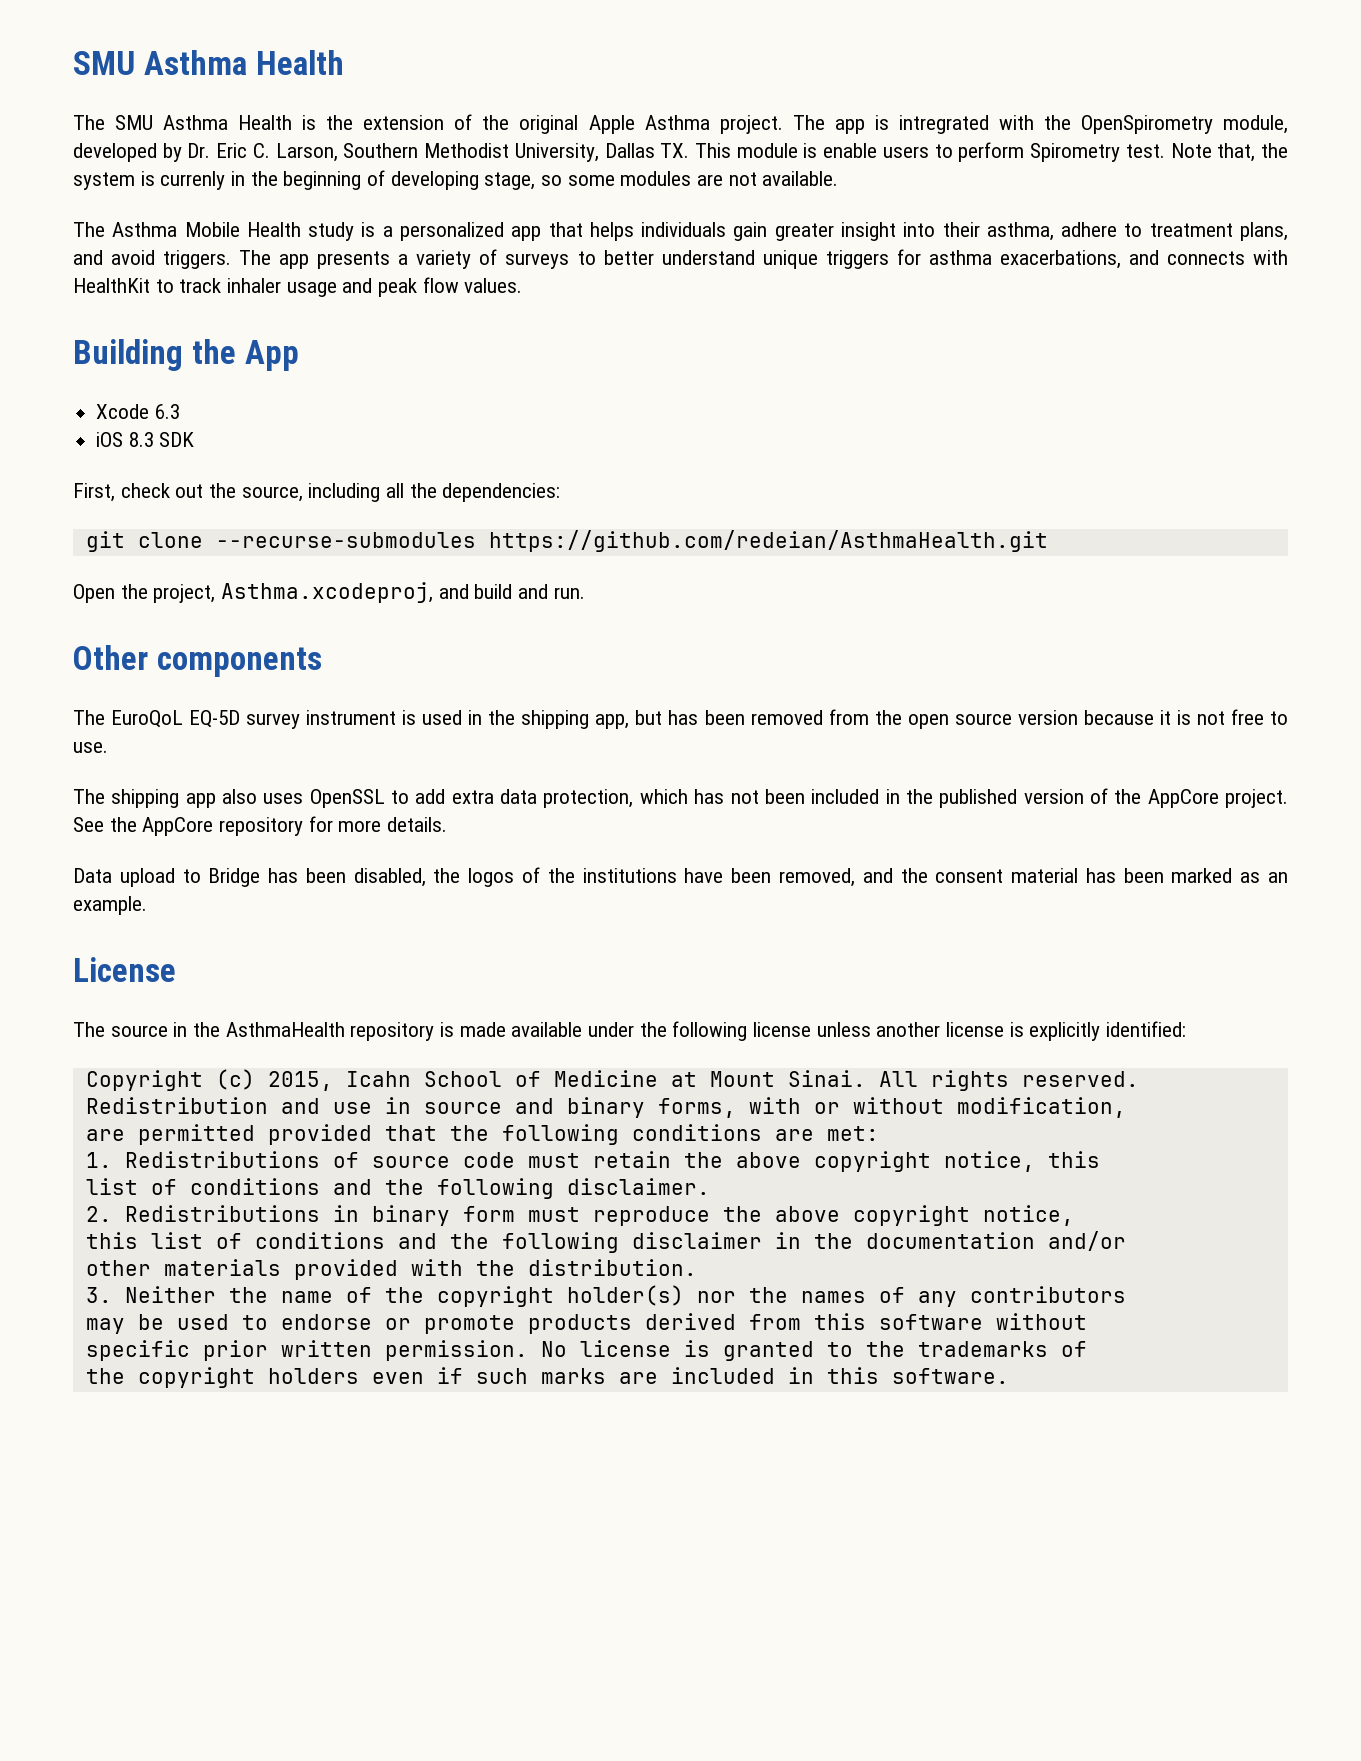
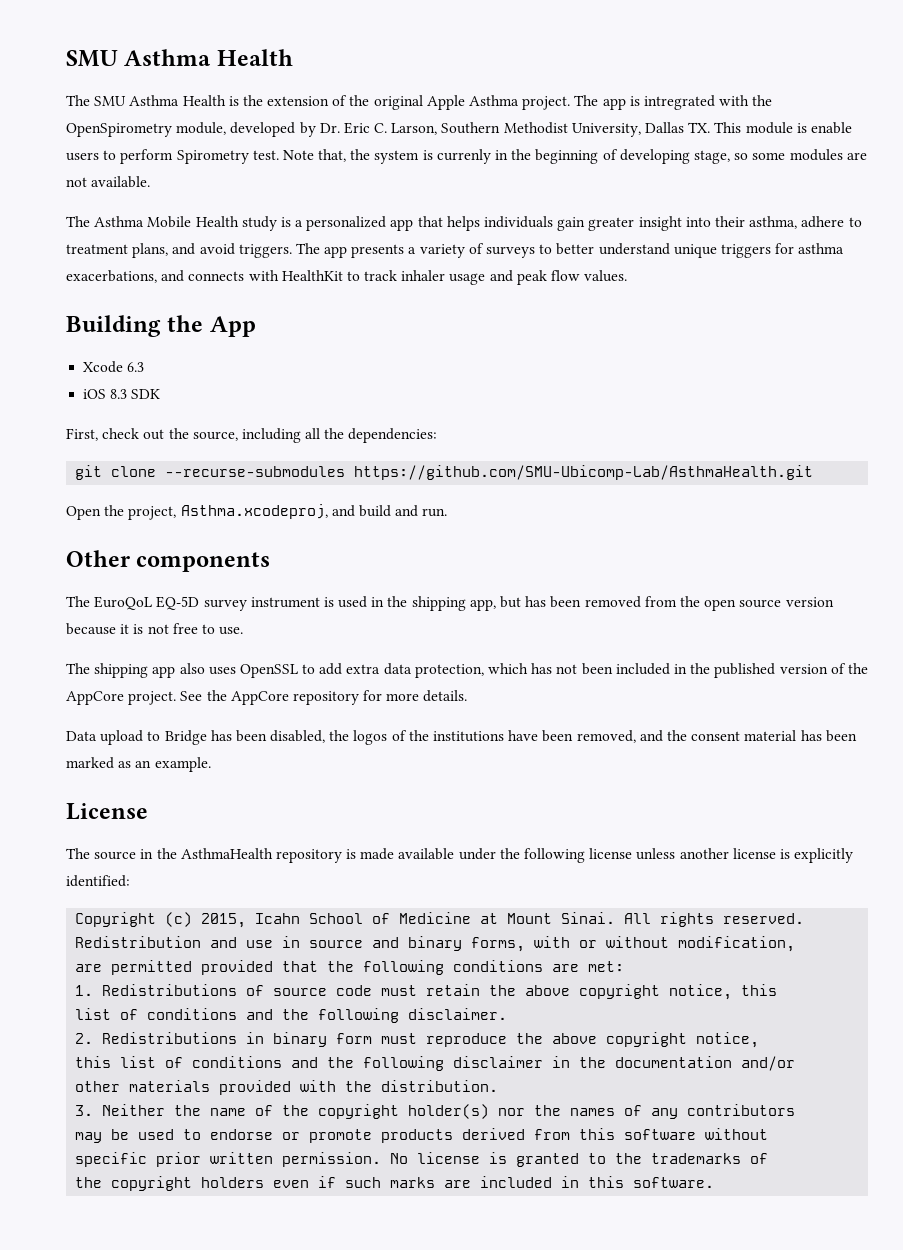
- git clone --recurse-submodules https://github.com/redeian/AsthmaHealth.git
+ git clone --recurse-submodules https://github.com/SMU-Ubicomp-Lab/AsthmaHealth.git

